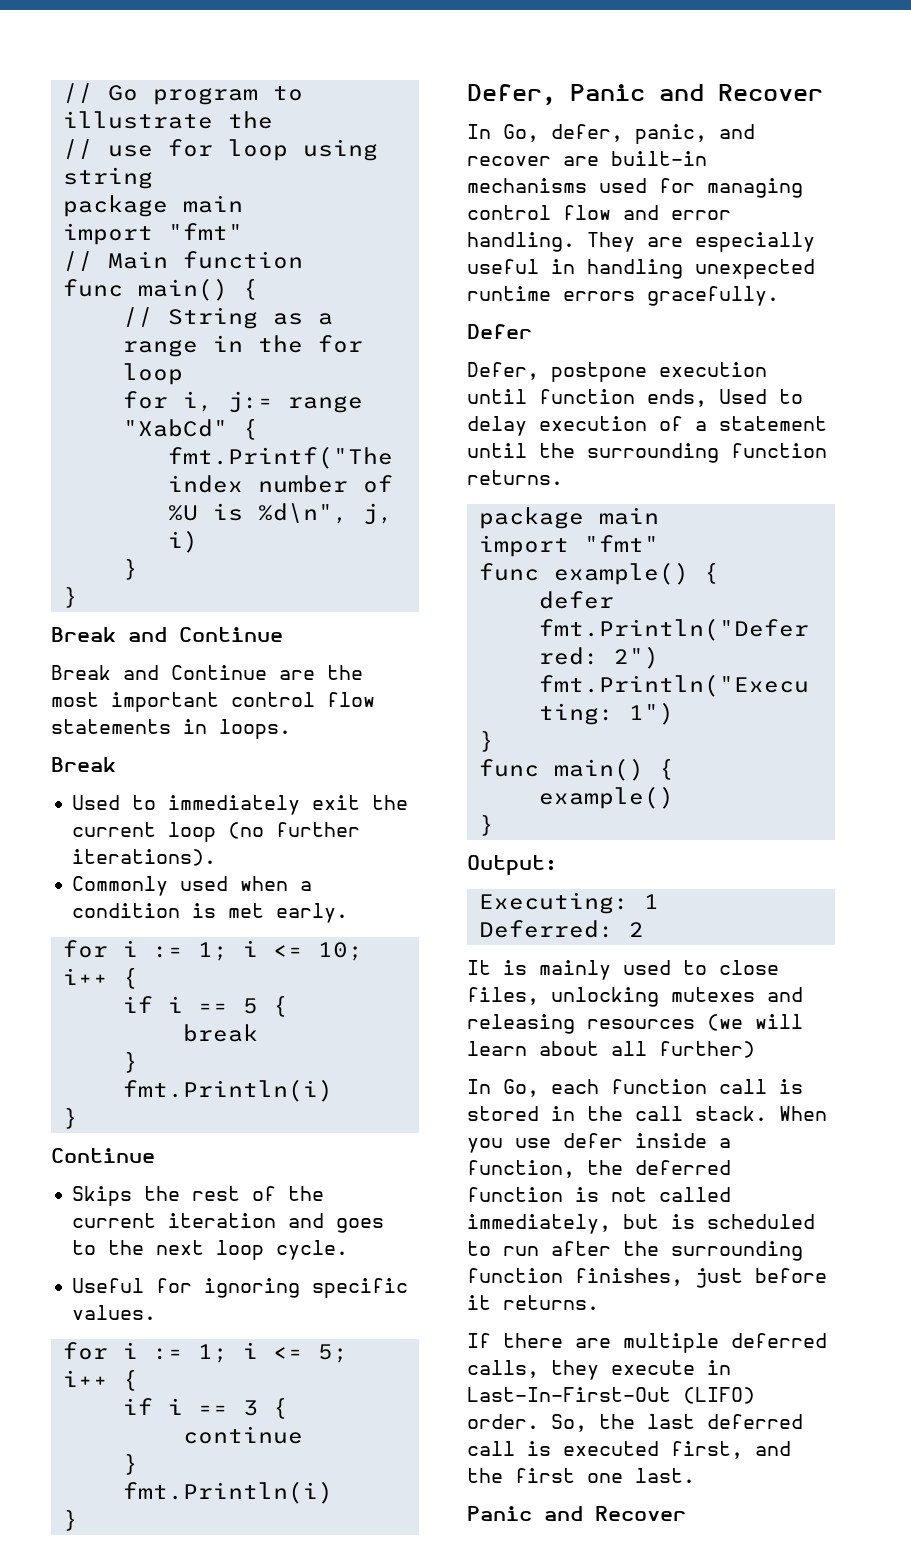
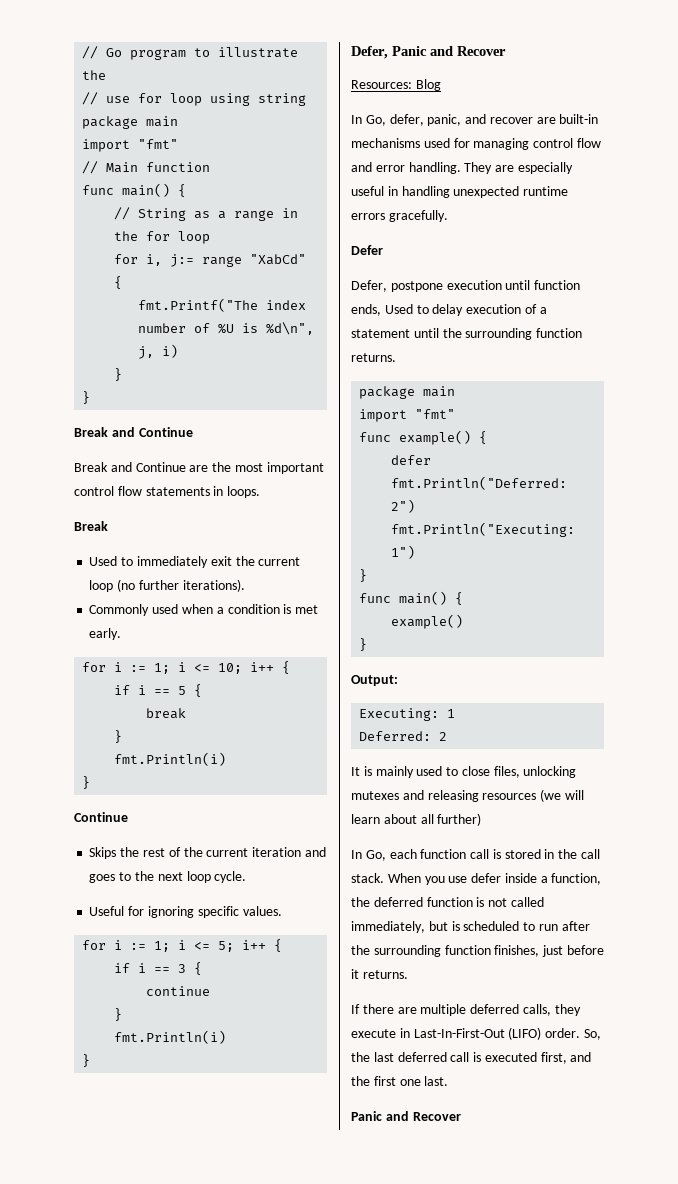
+ Resources: Blog

